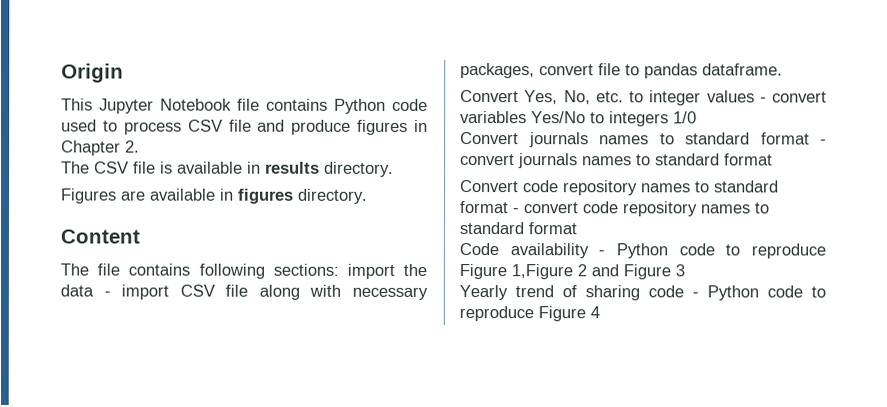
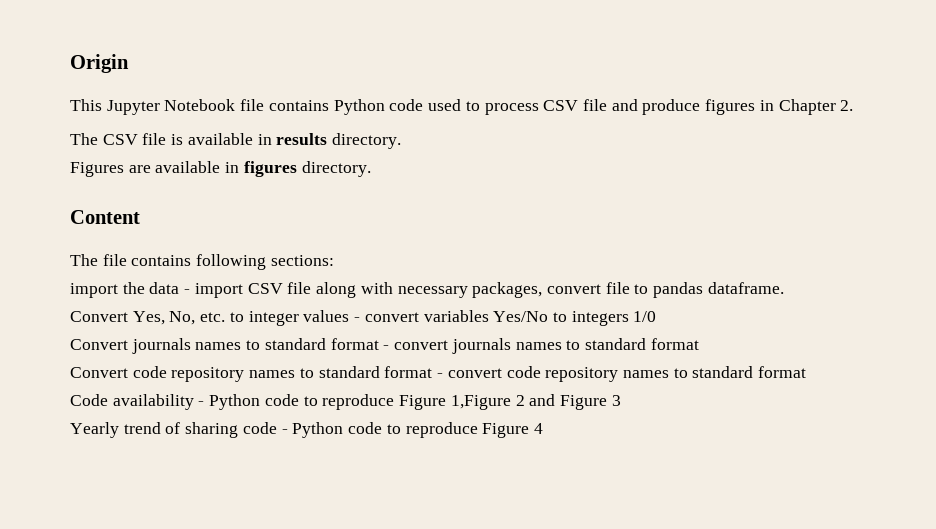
- The file contains following sections: import the data - import CSV file along with necessary packages, convert file to pandas dataframe.
+ The file contains following sections:
+ import the data - import CSV file along with necessary packages, convert file to pandas dataframe.

